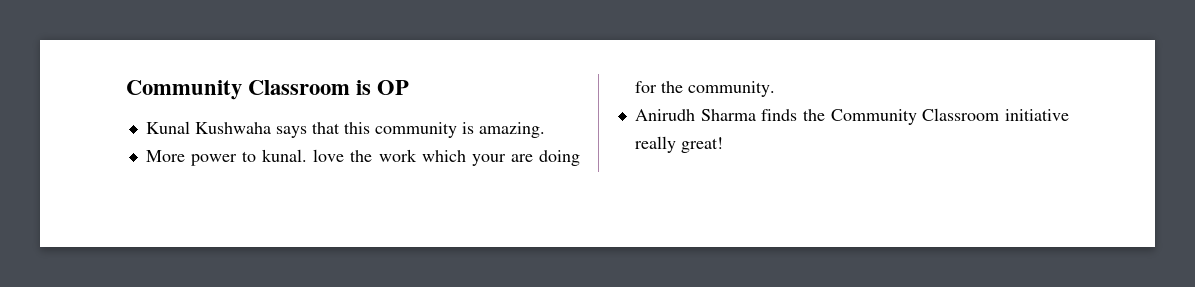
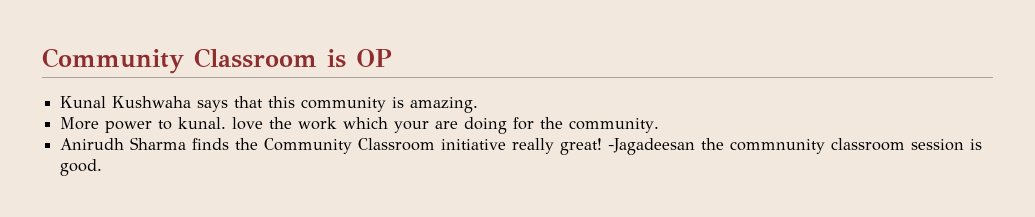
+ -Jagadeesan the commnunity classroom session is good.

